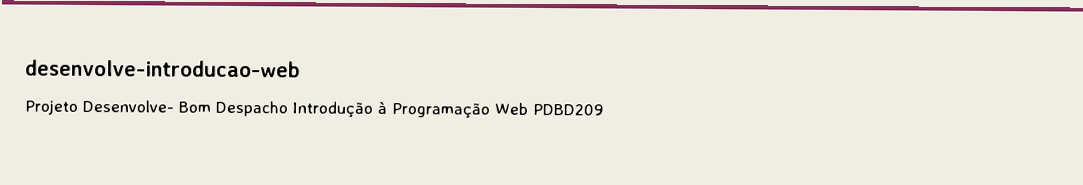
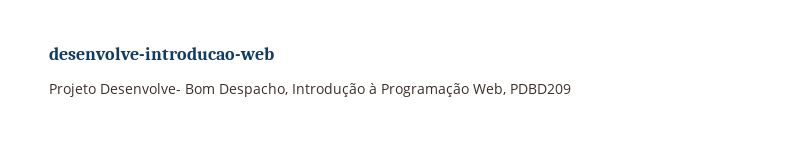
- Projeto Desenvolve- Bom Despacho Introdução à Programação Web PDBD209
+ Projeto Desenvolve- Bom Despacho, Introdução à Programação Web, PDBD209

